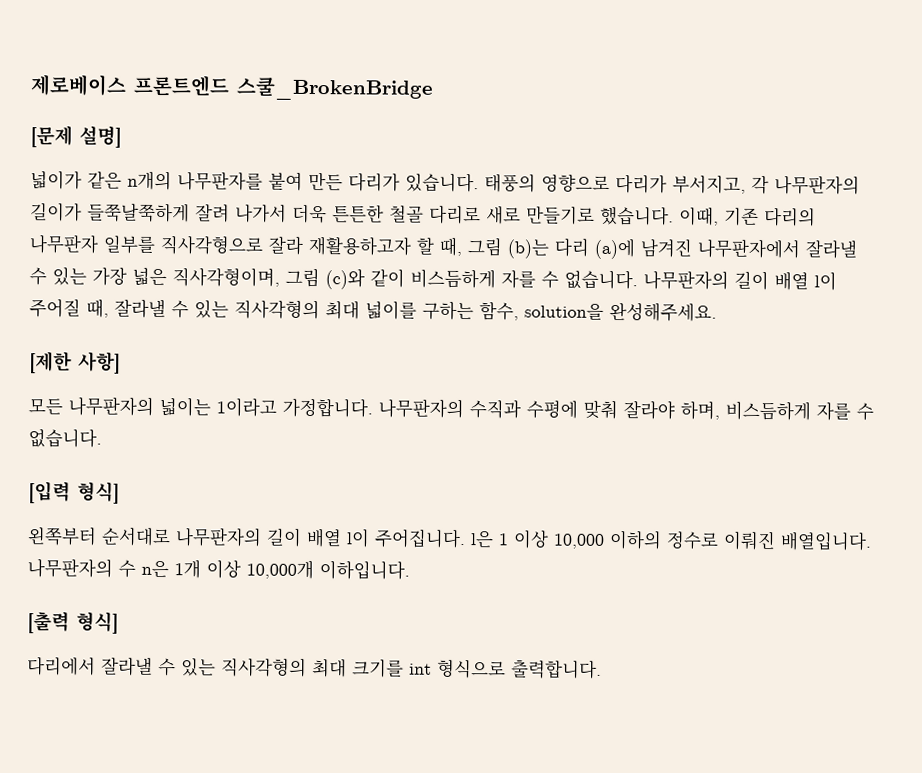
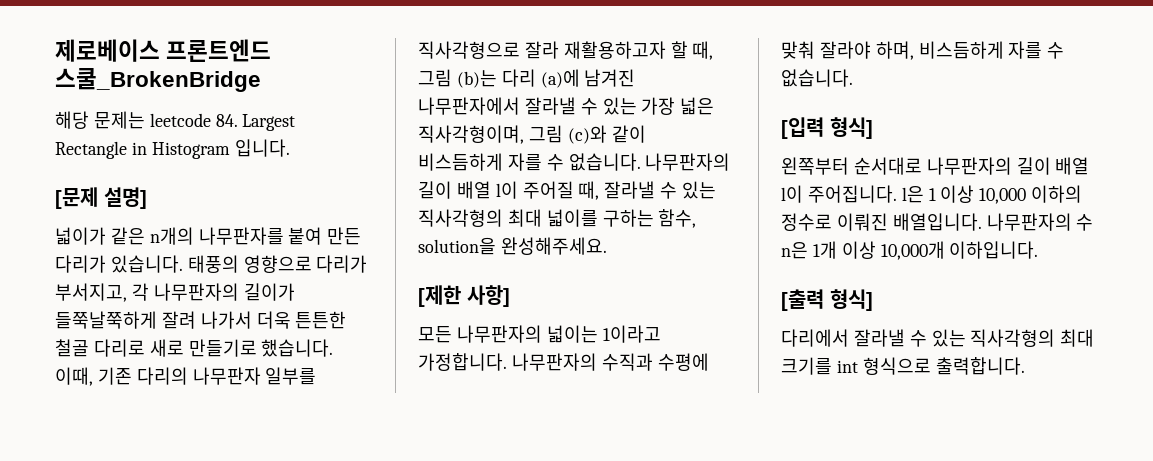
+ 해당 문제는 leetcode 84. Largest Rectangle in Histogram 입니다.

